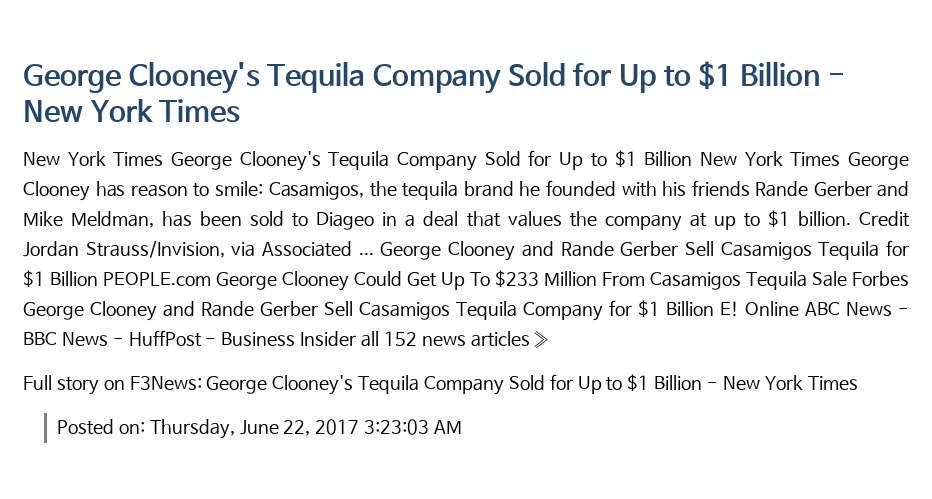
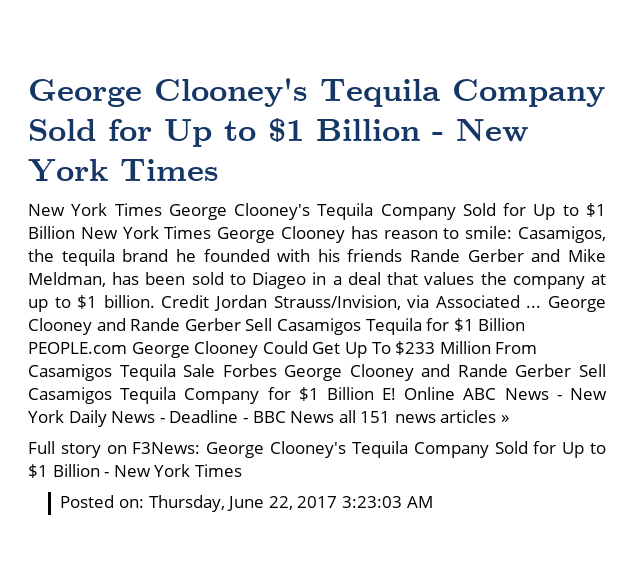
- Online ABC News - BBC News - HuffPost - Business Insider all 152 news articles »
+ Online ABC News - New York Daily News - Deadline - BBC News all 151 news articles »

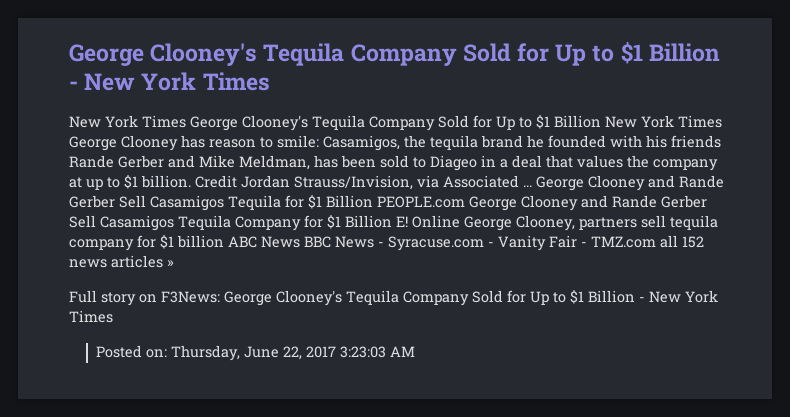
- George Clooney and Rande Gerber Sell Casamigos Tequila for $1 Billion PEOPLE.com George Clooney Could Get Up To $233 Million From Casamigos Tequila Sale Forbes George Clooney and Rande Gerber Sell Casamigos Tequila Company for $1 Billion E!
+ George Clooney and Rande Gerber Sell Casamigos Tequila for $1 Billion PEOPLE.com George Clooney and Rande Gerber Sell Casamigos Tequila Company for $1 Billion E!
- Online ABC News - New York Daily News - Deadline - BBC News all 151 news articles »
+ Online George Clooney, partners sell tequila company for $1 billion ABC News BBC News - Syracuse.com - Vanity Fair - TMZ.com all 152 news articles »

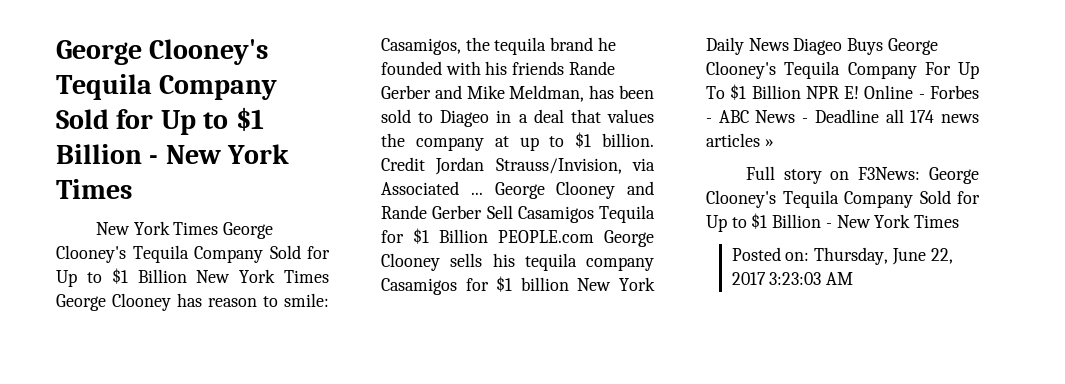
- George Clooney and Rande Gerber Sell Casamigos Tequila for $1 Billion PEOPLE.com George Clooney and Rande Gerber Sell Casamigos Tequila Company for $1 Billion E! Online George Clooney, partners sell tequila company for $1 billion ABC News BBC News - Syracuse.com - Vanity Fair - TMZ.com all 152 news articles »
+ George Clooney and Rande Gerber Sell Casamigos Tequila for $1 Billion PEOPLE.com George Clooney sells his tequila company Casamigos for $1 billion New York Daily News Diageo Buys George Clooney's Tequila Company For Up To $1 Billion NPR E! Online - Forbes - ABC News - Deadline all 174 news articles »

